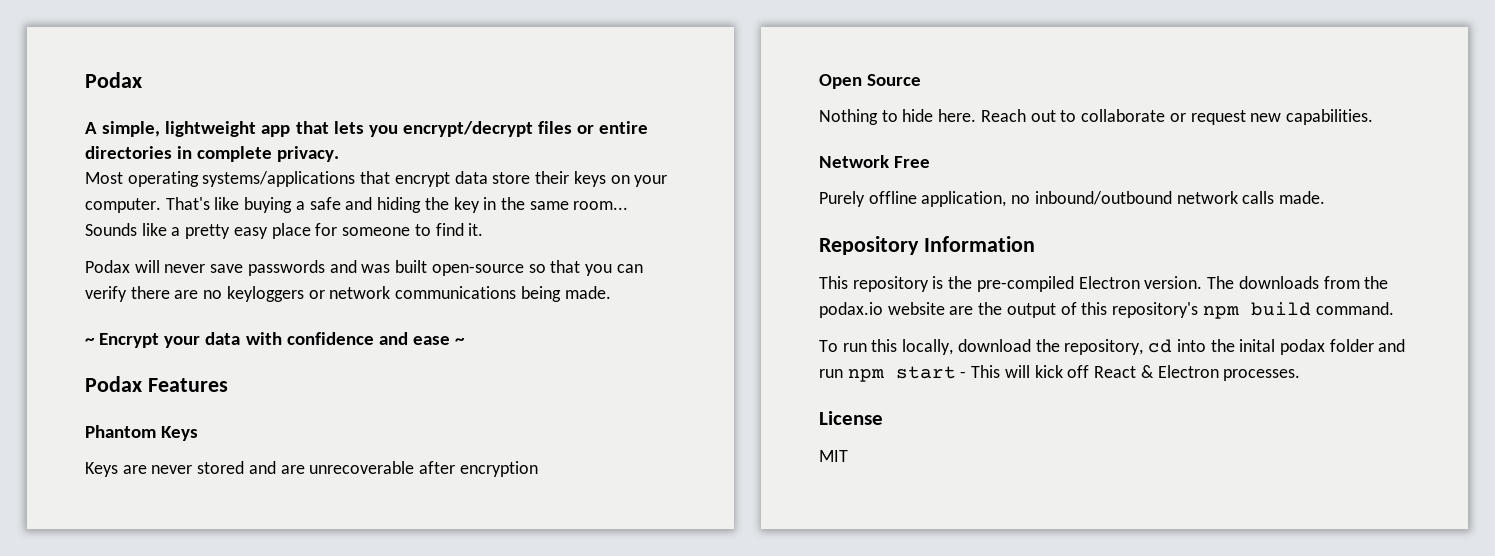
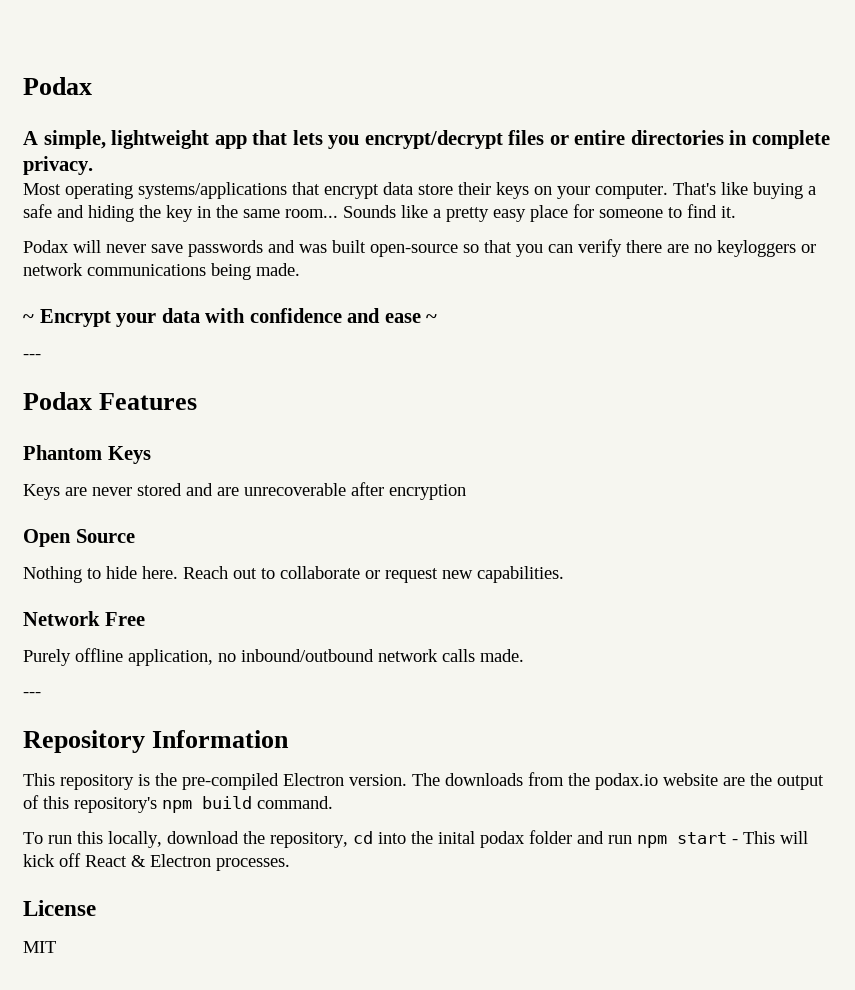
  ~ Encrypt your data with confidence and ease ~
+ ---
  Purely offline application, no inbound/outbound network calls made.
+ ---

